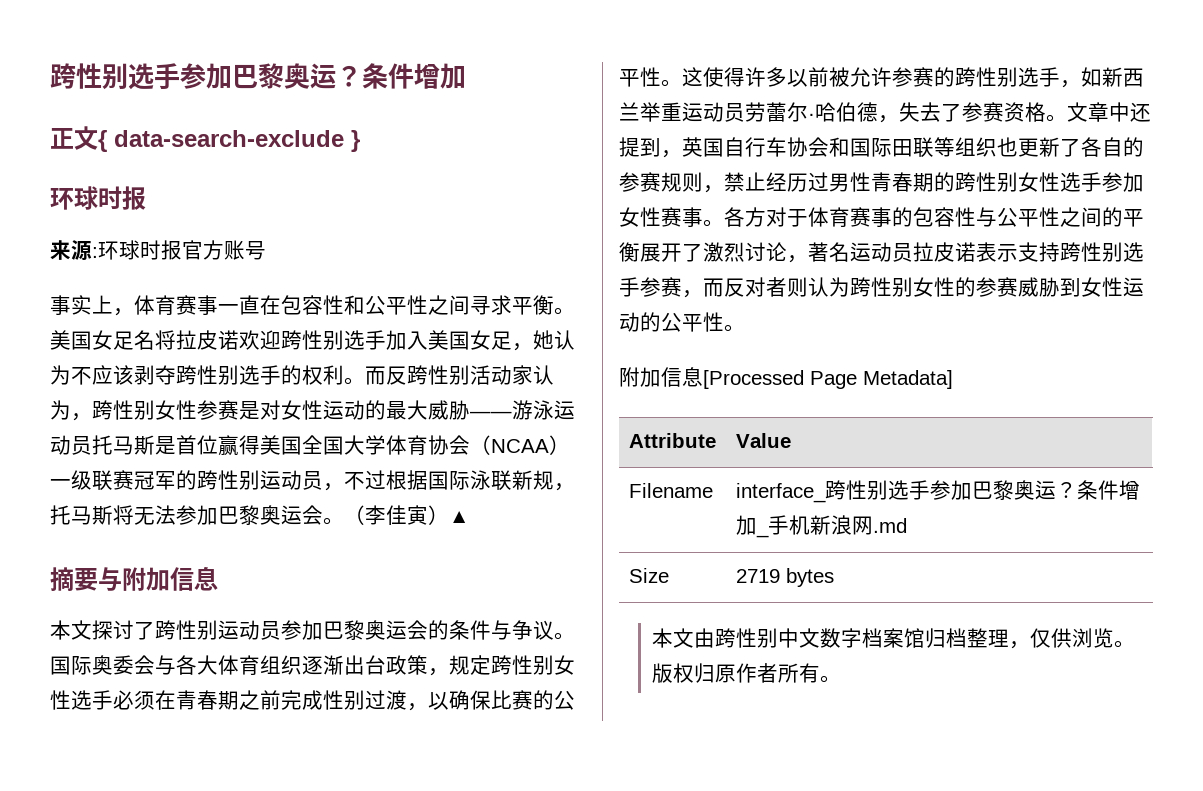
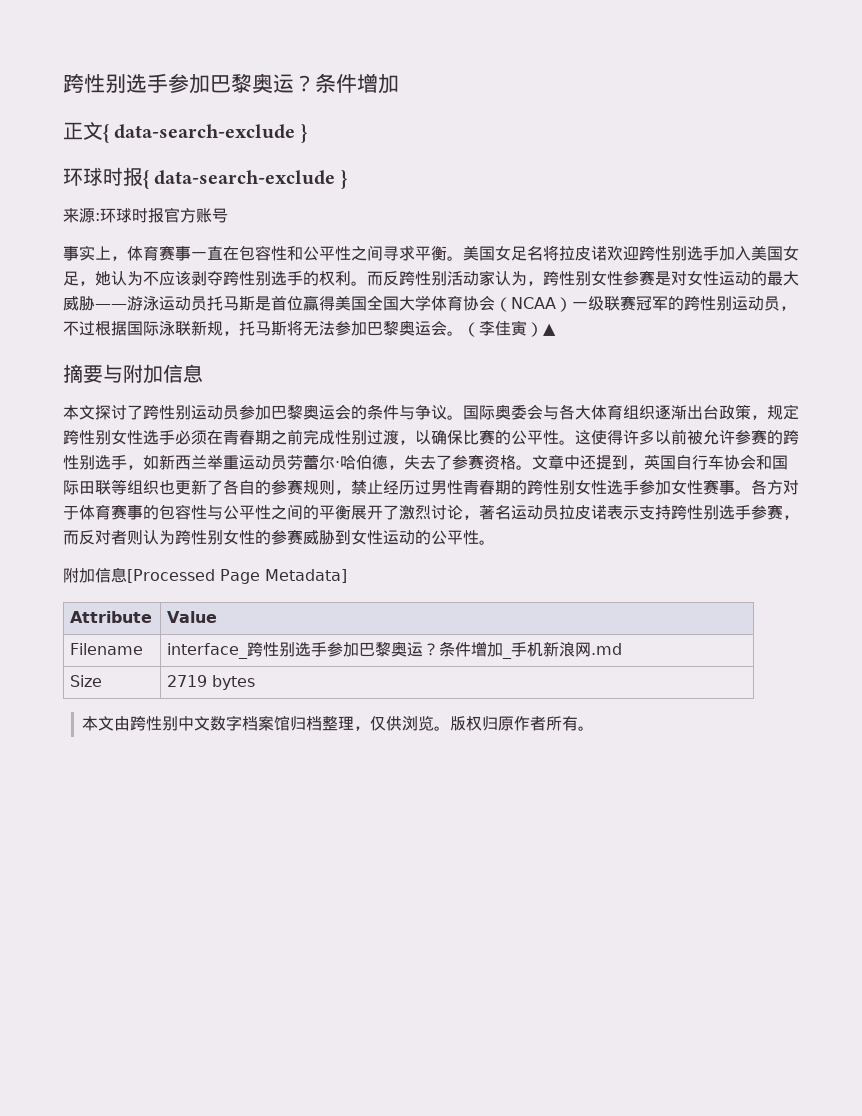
  正文{ data-search-exclude }
- 环球时报
+ 环球时报{ data-search-exclude }

